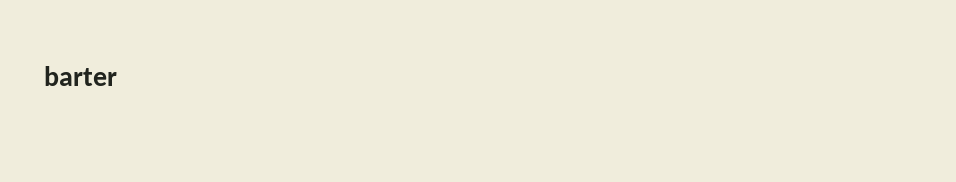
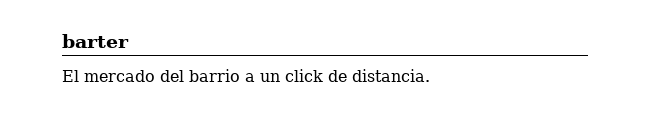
+ El mercado del barrio a un click de distancia.

